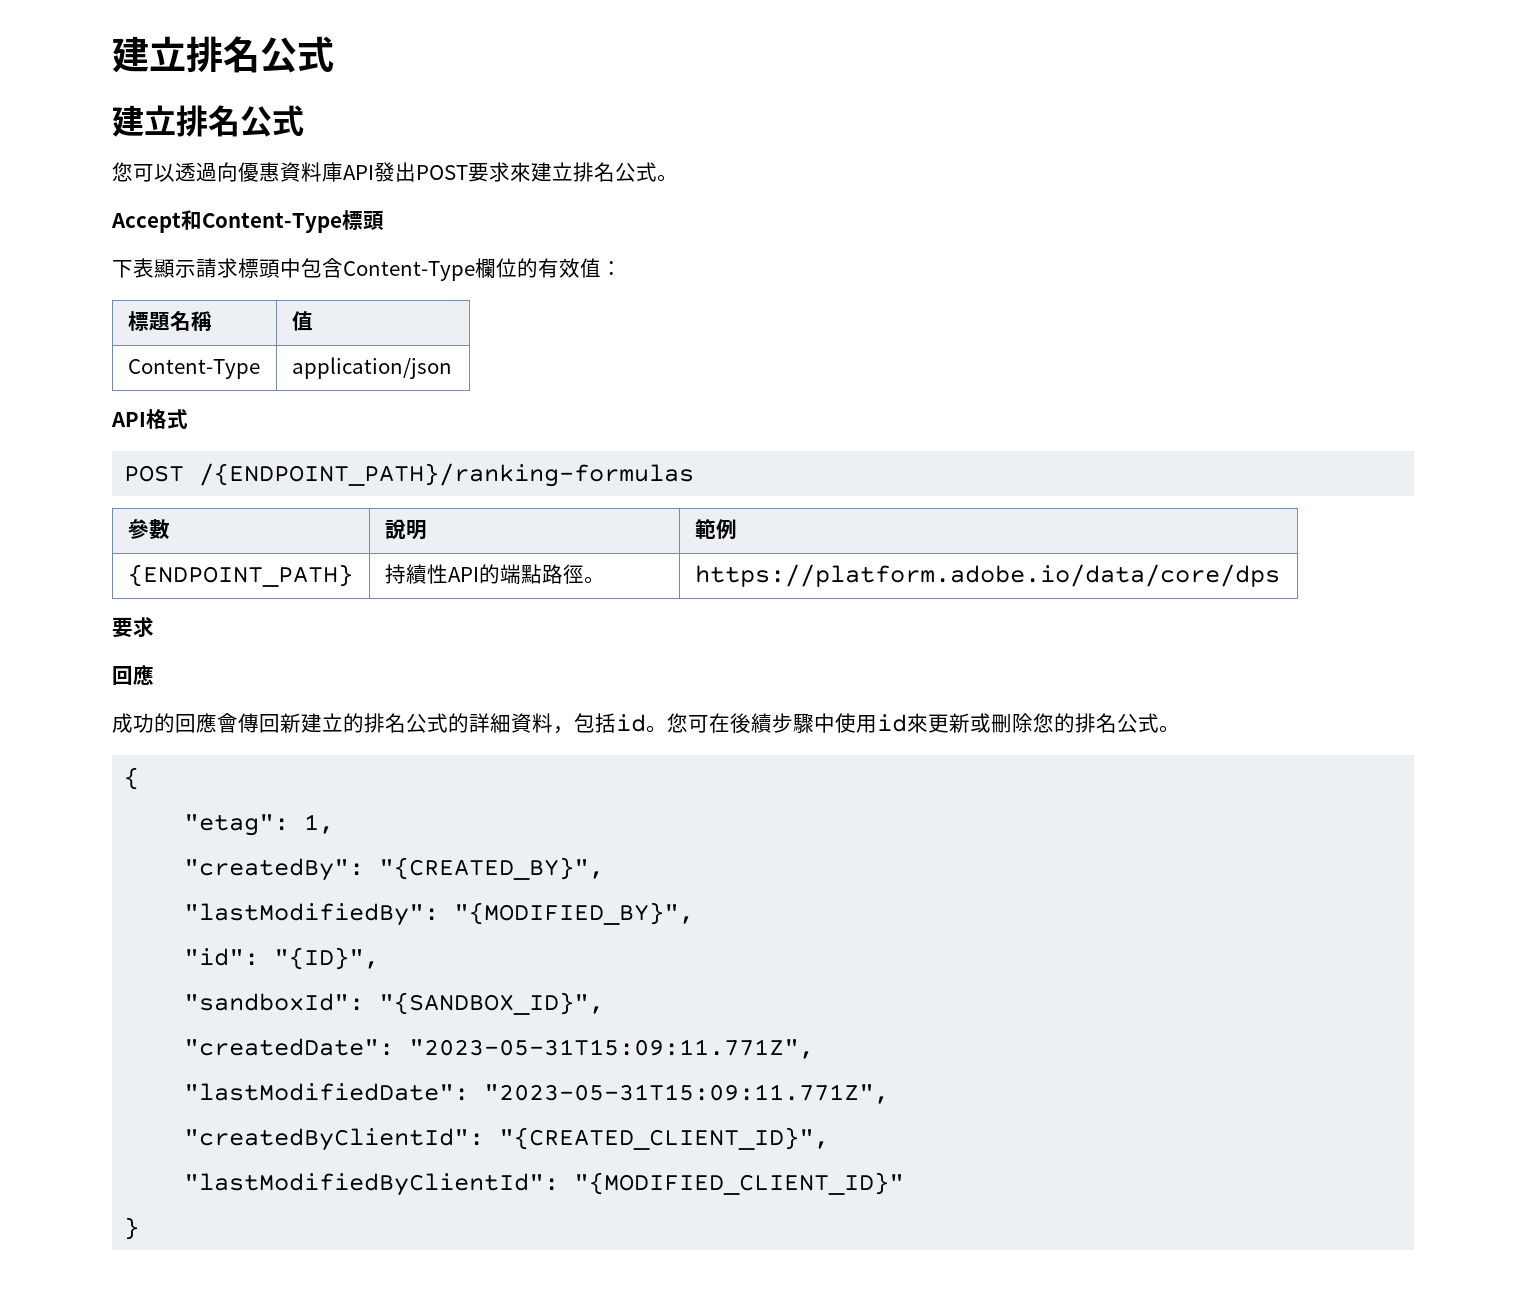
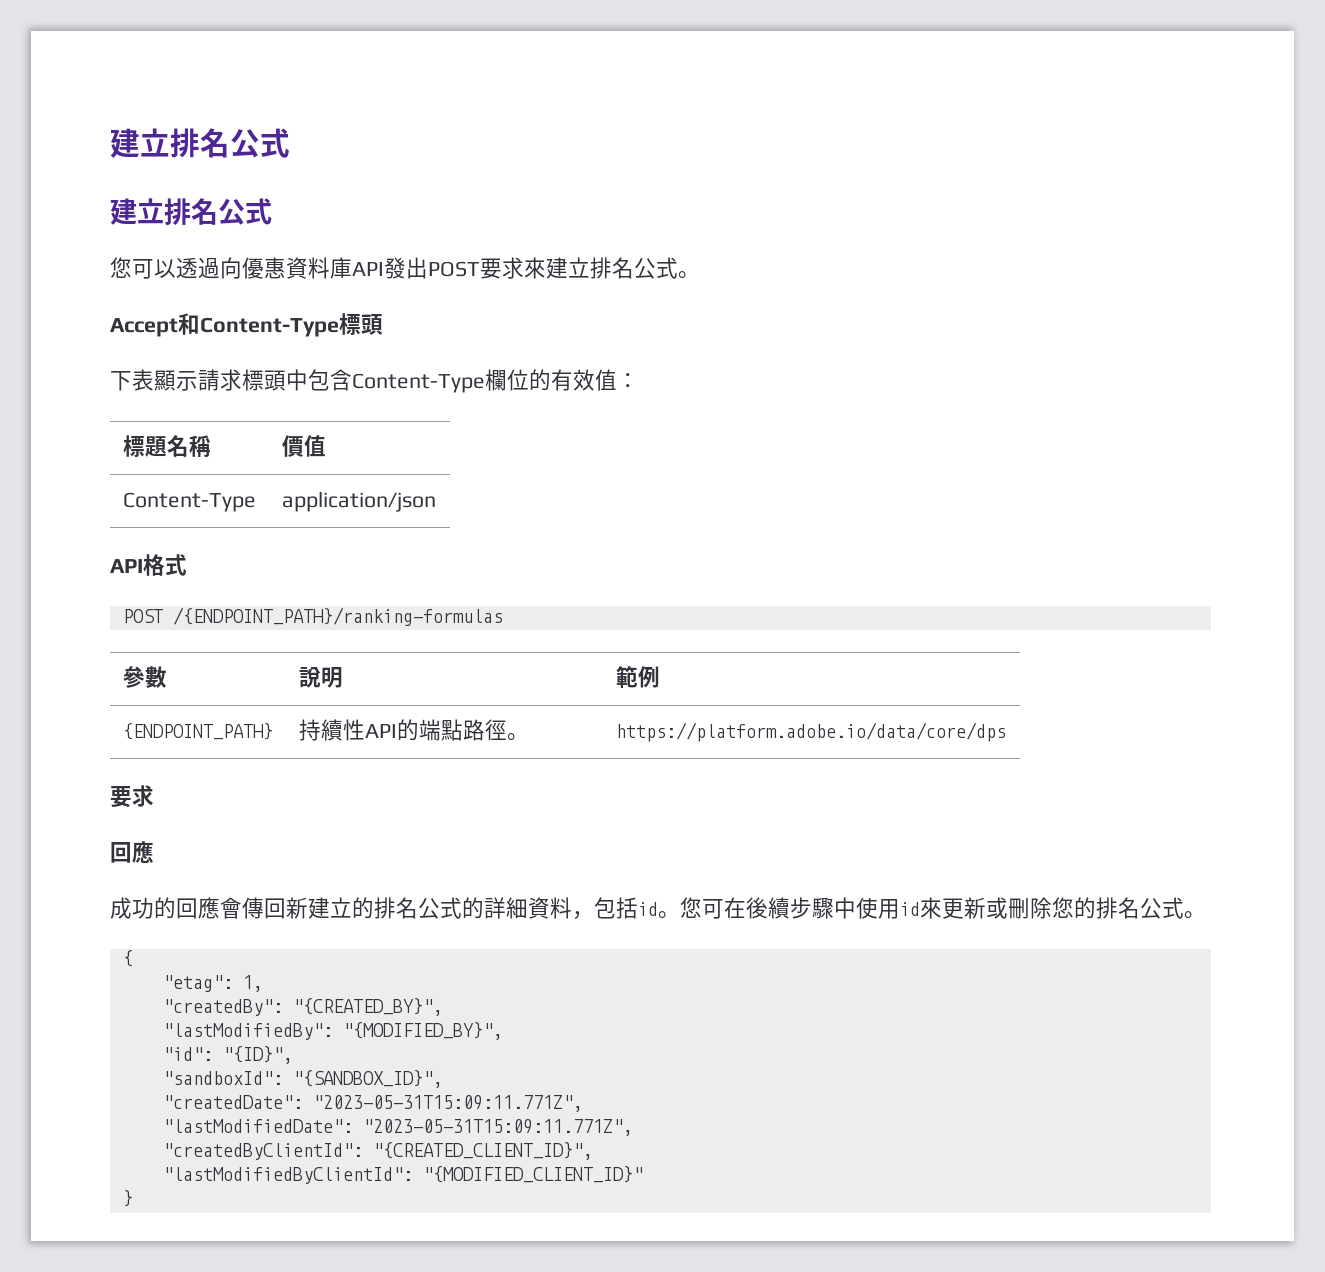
- 標題名稱 | 值
+ 標題名稱 | 價值

